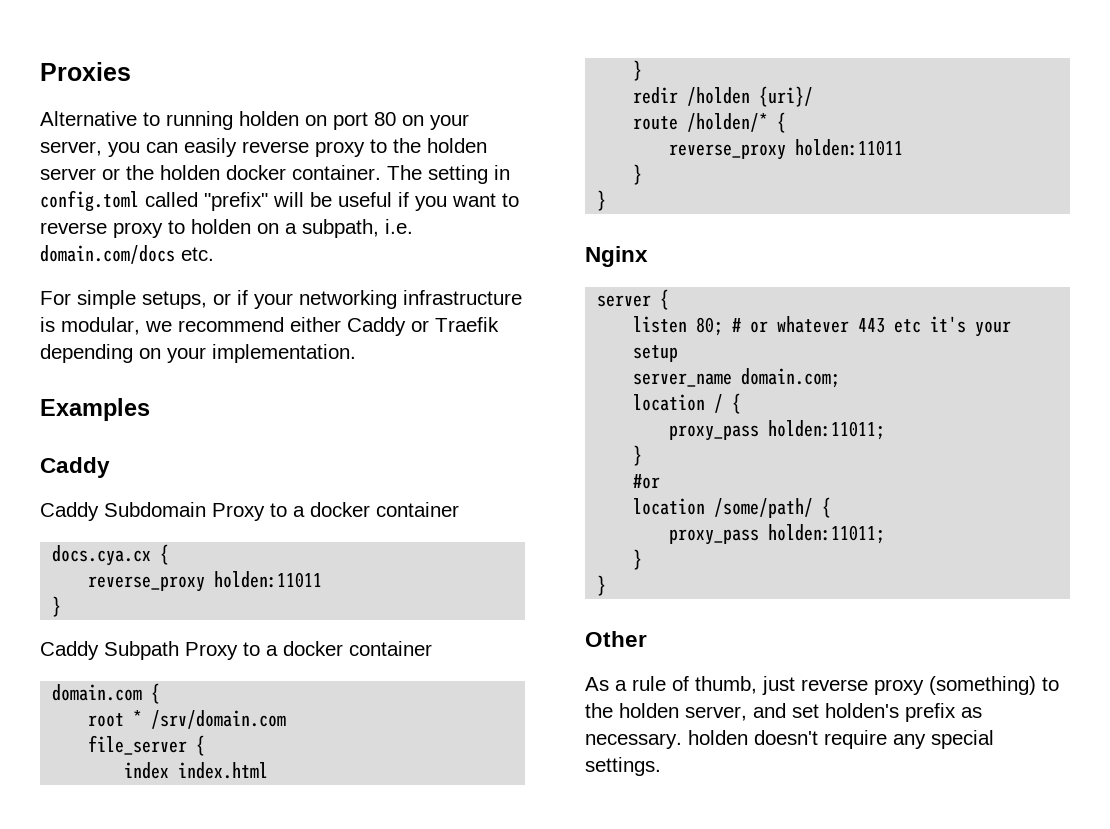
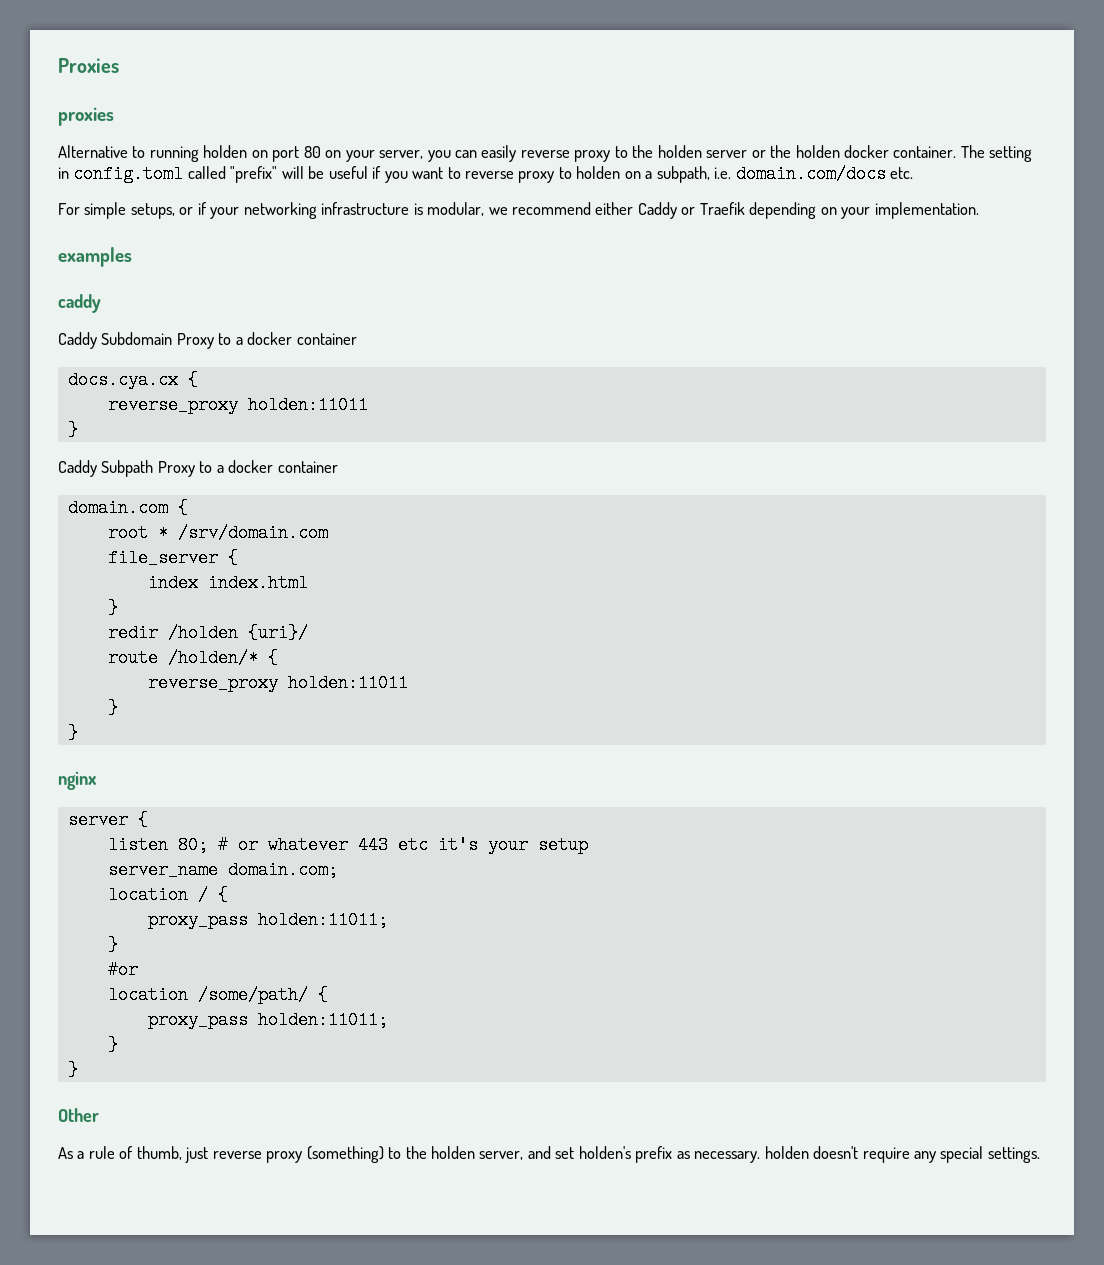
+ proxies
- Examples
- Caddy
+ examples
+ caddy
- Nginx
+ nginx

